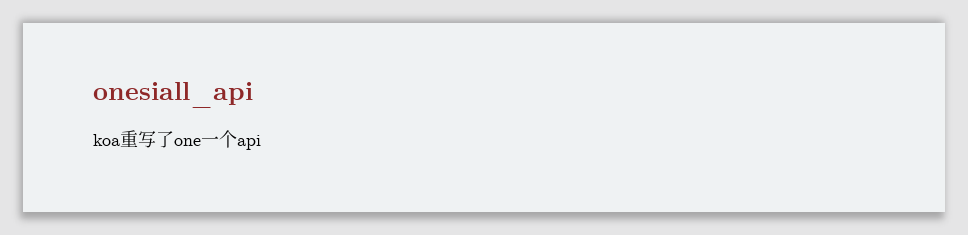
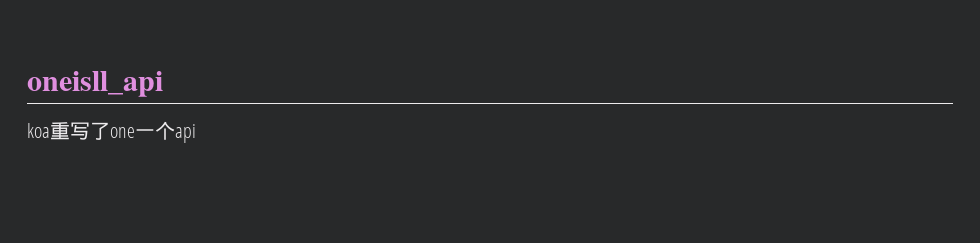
- onesiall_api
+ oneisll_api

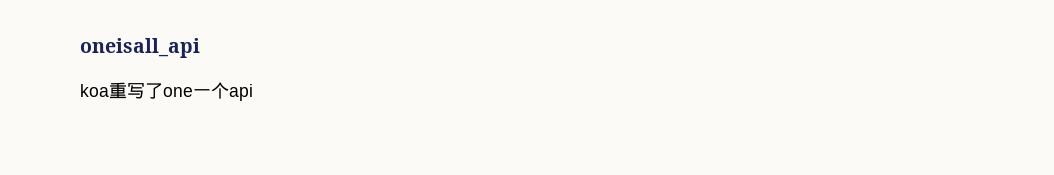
- oneisll_api
+ oneisall_api

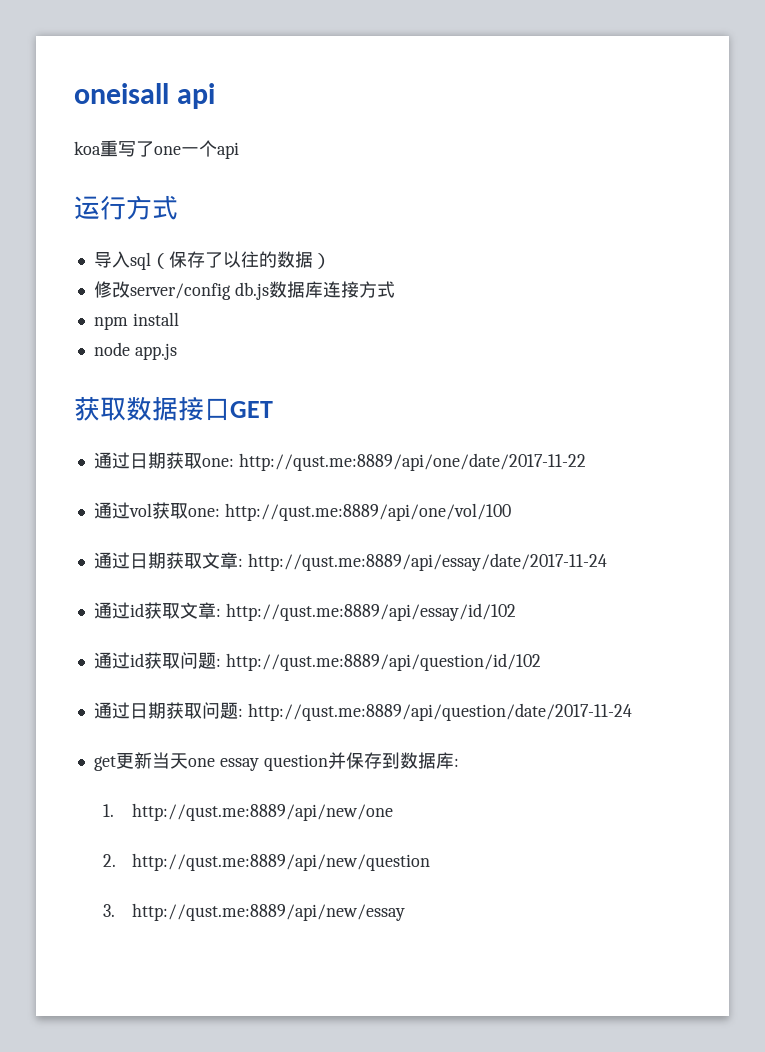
- oneisall_api
+ oneisall api
+ 运行方式
+ 导入sql（保存了以往的数据）
+ 修改server/config db.js数据库连接方式
+ npm install
+ node app.js
+ 获取数据接口GET
+ 通过日期获取one: http://qust.me:8889/api/one/date/2017-11-22
+ 通过vol获取one: http://qust.me:8889/api/one/vol/100
+ 通过日期获取文章: http://qust.me:8889/api/essay/date/2017-11-24
+ 通过id获取文章: http://qust.me:8889/api/essay/id/102
+ 通过id获取问题: http://qust.me:8889/api/question/id/102
+ 通过日期获取问题: http://qust.me:8889/api/question/date/2017-11-24
+ get更新当天one essay question并保存到数据库:
+ 1. http://qust.me:8889/api/new/one
+ 2. http://qust.me:8889/api/new/question
+ 3. http://qust.me:8889/api/new/essay

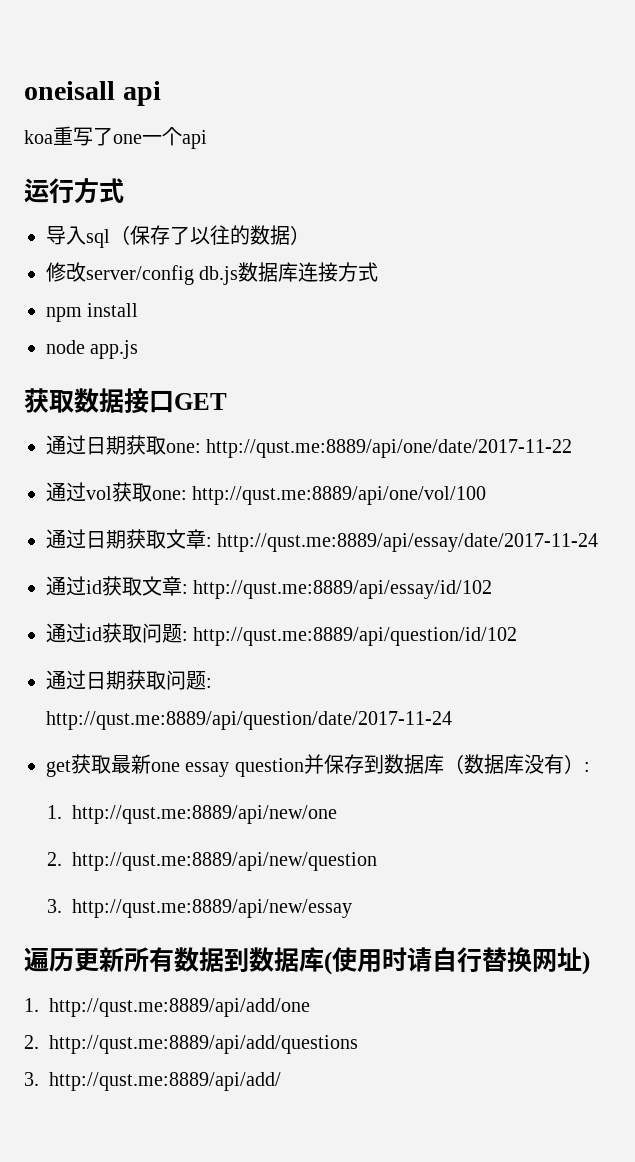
- get更新当天one essay question并保存到数据库:
+ get获取最新one essay question并保存到数据库（数据库没有）:
+ 遍历更新所有数据到数据库(使用时请自行替换网址)
+ 1. http://qust.me:8889/api/add/one
+ 2. http://qust.me:8889/api/add/questions
+ 3. http://qust.me:8889/api/add/

